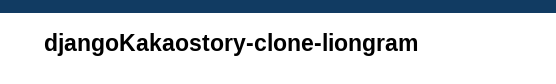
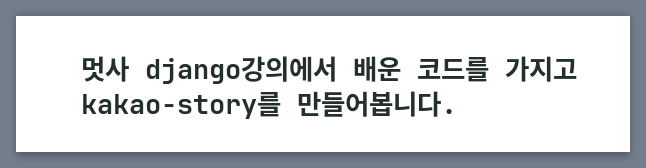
- djangoKakaostory-clone-liongram
+ 멋사 django강의에서 배운 코드를 가지고 kakao-story를 만들어봅니다.

